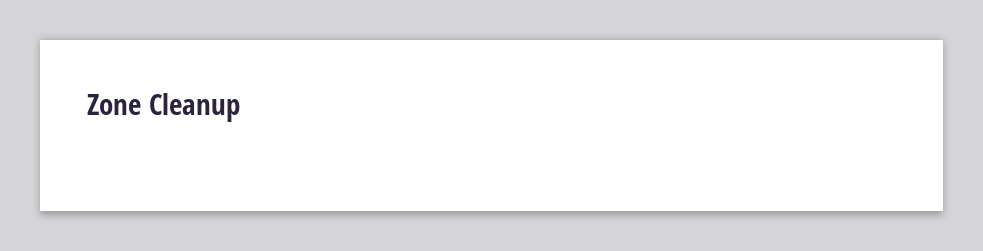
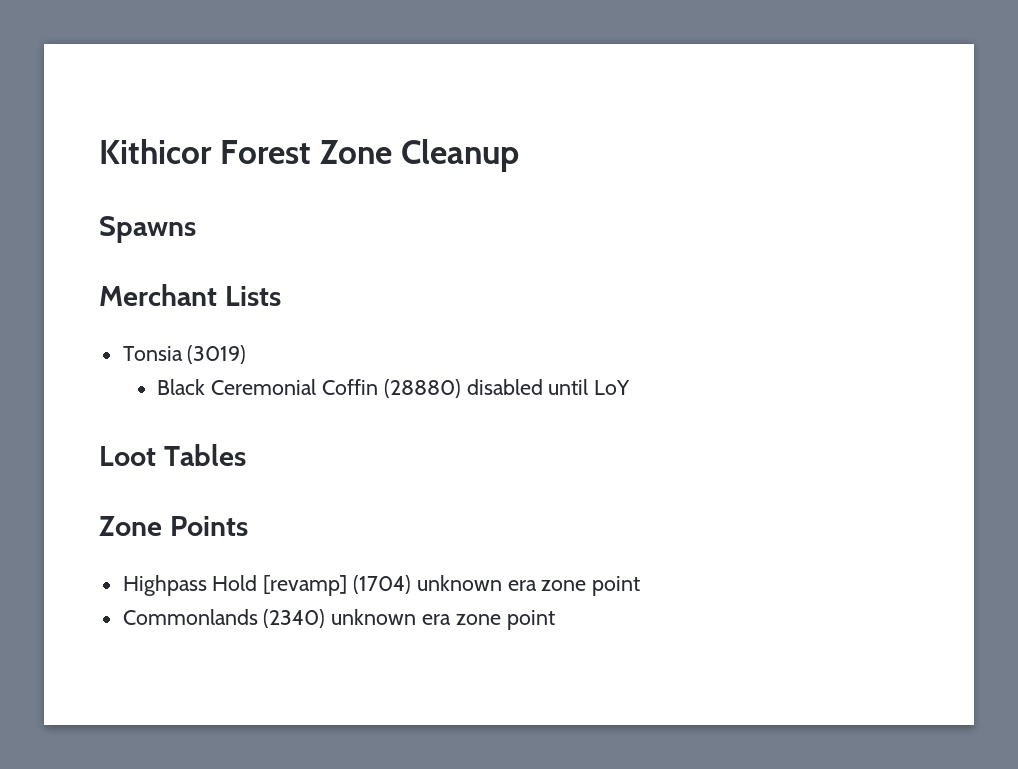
- Zone Cleanup
+ Kithicor Forest Zone Cleanup
+ Spawns
+ Merchant Lists
+ Tonsia (3019)
+ Black Ceremonial Coffin (28880) disabled until LoY
+ Loot Tables
+ Zone Points
+ Highpass Hold [revamp] (1704) unknown era zone point
+ Commonlands (2340) unknown era zone point

